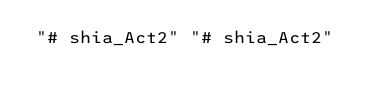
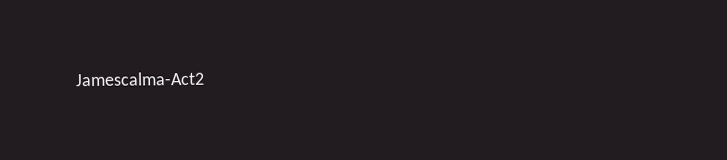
- "# shia_Act2" "# shia_Act2"
+ Jamescalma-Act2

